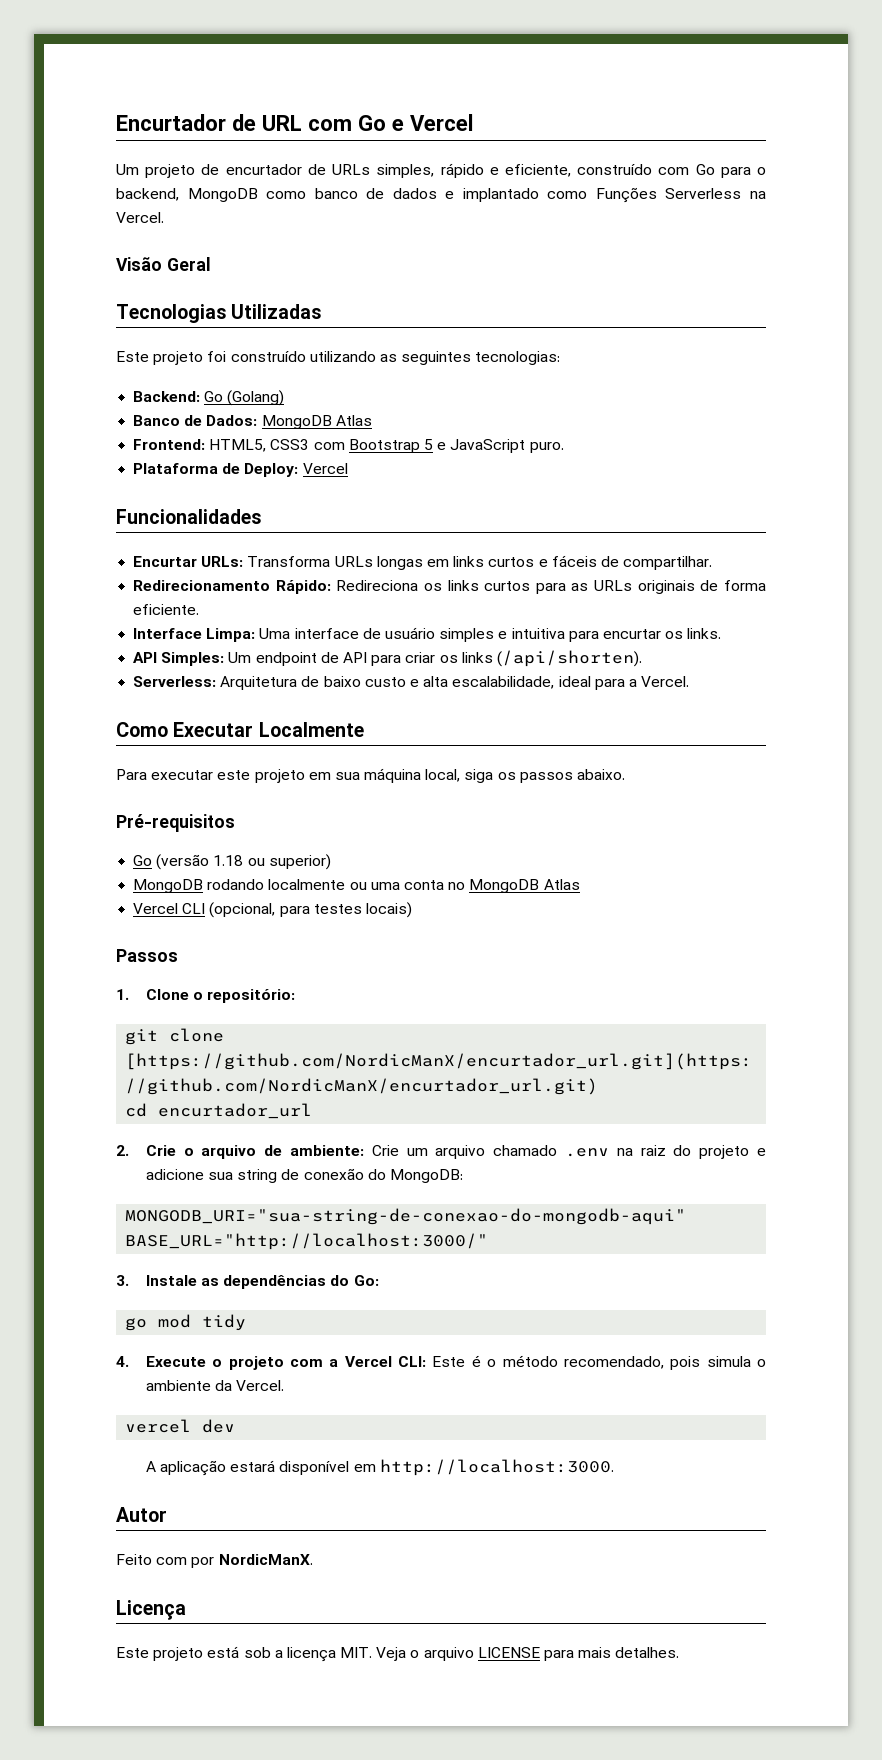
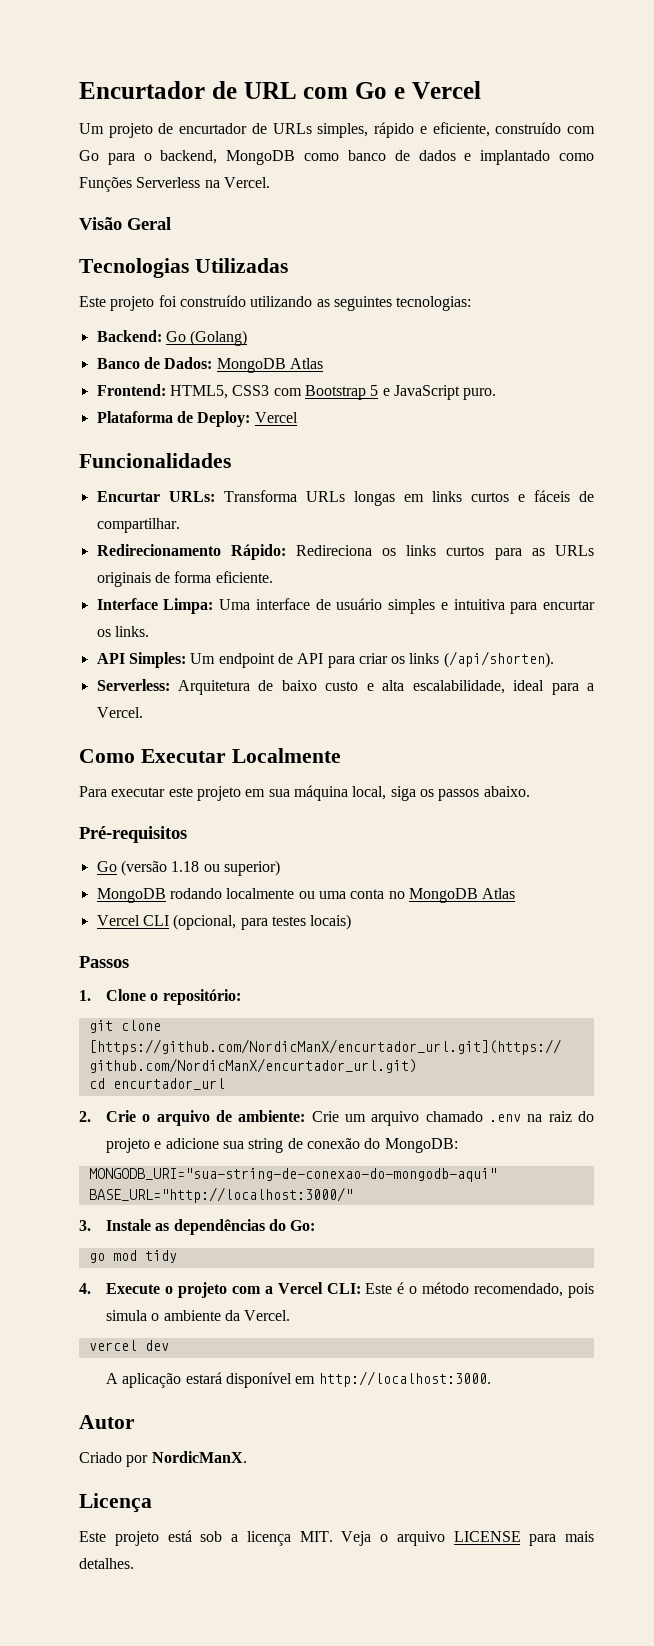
- Feito com por NordicManX.
+ Criado por NordicManX.

